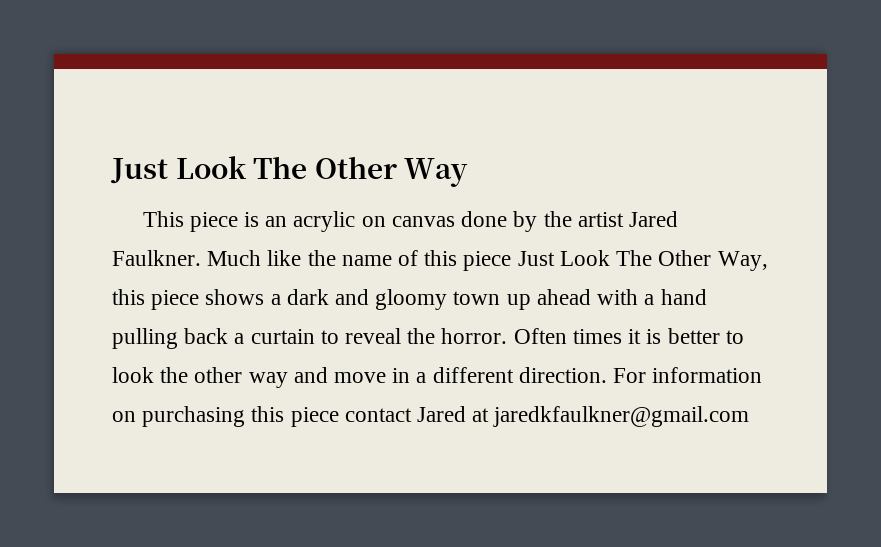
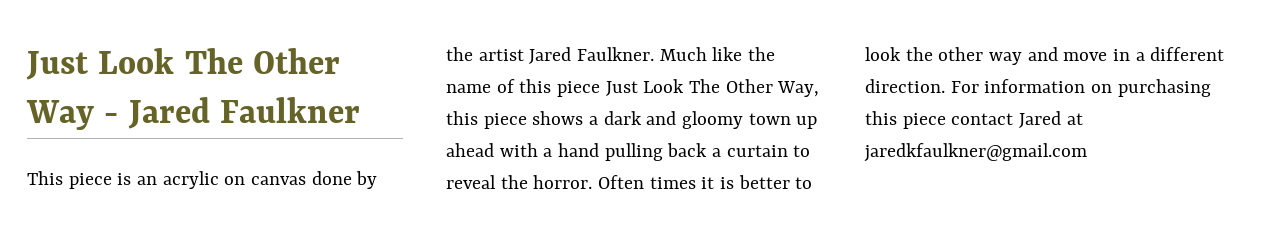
- Just Look The Other Way
+ Just Look The Other Way - Jared Faulkner

